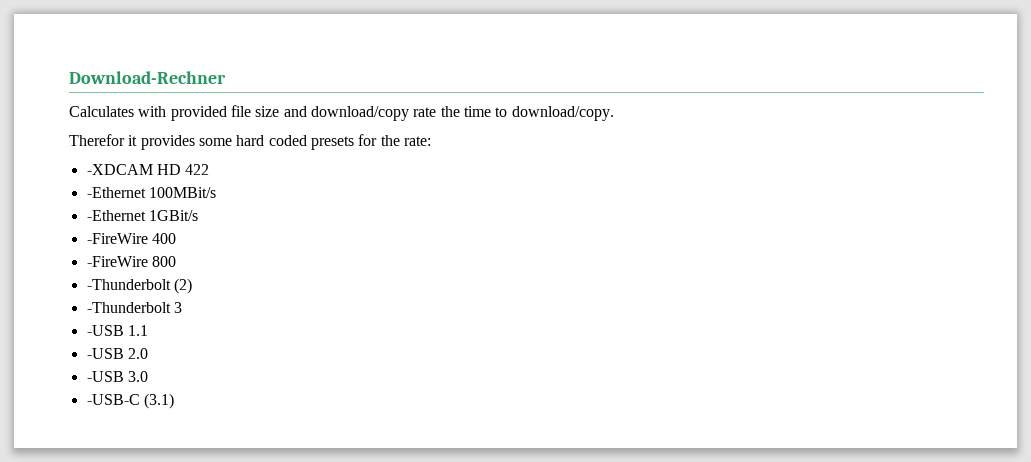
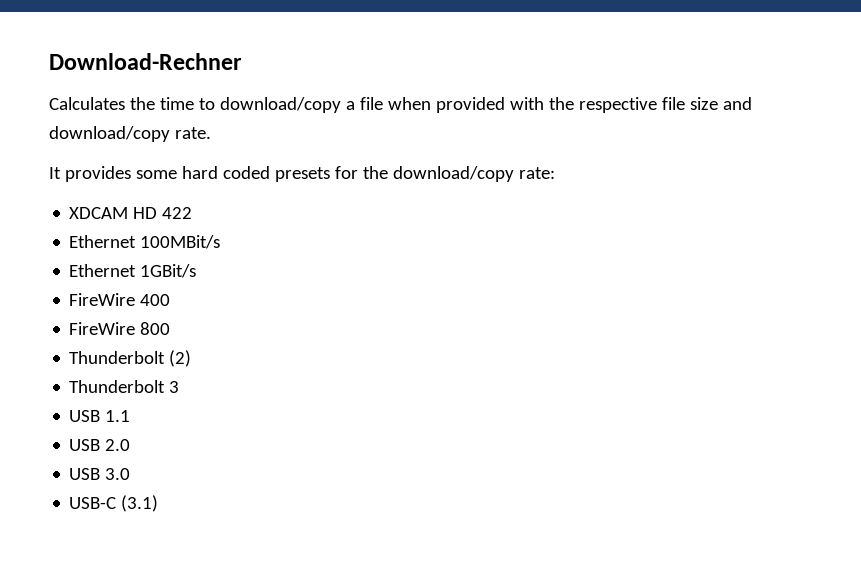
- Calculates with provided file size and download/copy rate the time to download/copy.
- Therefor it provides some hard coded presets for the rate:
+ Calculates the time to download/copy a file when provided with the respective file size and download/copy rate.
+ It provides some hard coded presets for the download/copy rate:
- -XDCAM HD 422
+ XDCAM HD 422
- -Ethernet 100MBit/s
+ Ethernet 100MBit/s
- -Ethernet 1GBit/s
+ Ethernet 1GBit/s
- -FireWire 400
+ FireWire 400
- -FireWire 800
+ FireWire 800
- -Thunderbolt (2)
+ Thunderbolt (2)
- -Thunderbolt 3
+ Thunderbolt 3
- -USB 1.1
+ USB 1.1
- -USB 2.0
+ USB 2.0
- -USB 3.0
+ USB 3.0
- -USB-C (3.1)
+ USB-C (3.1)

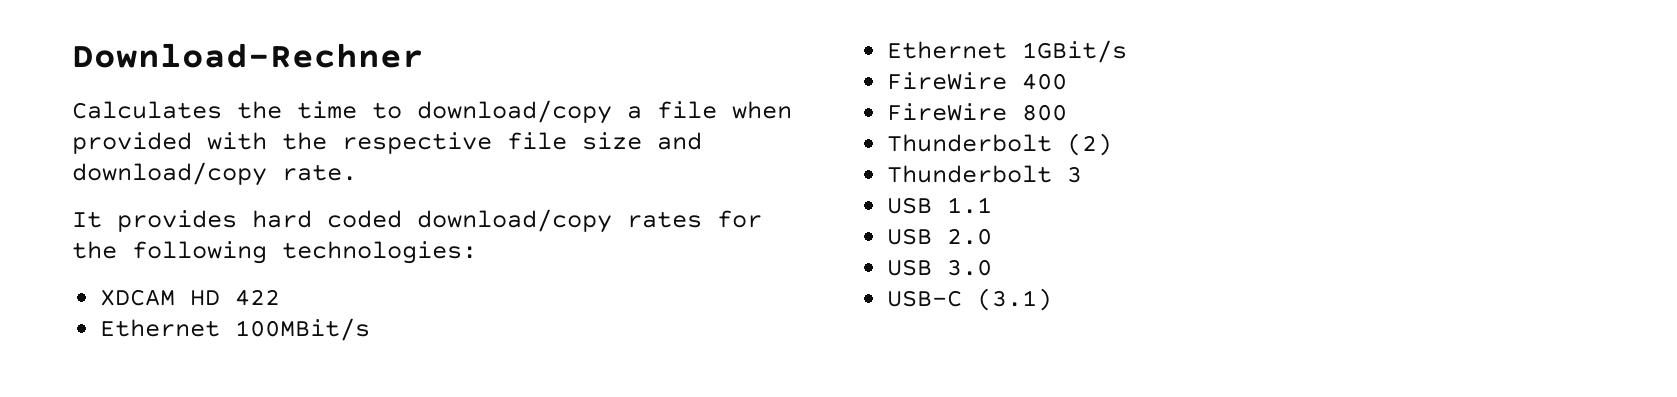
- It provides some hard coded presets for the download/copy rate:
+ It provides hard coded download/copy rates for the following technologies:

